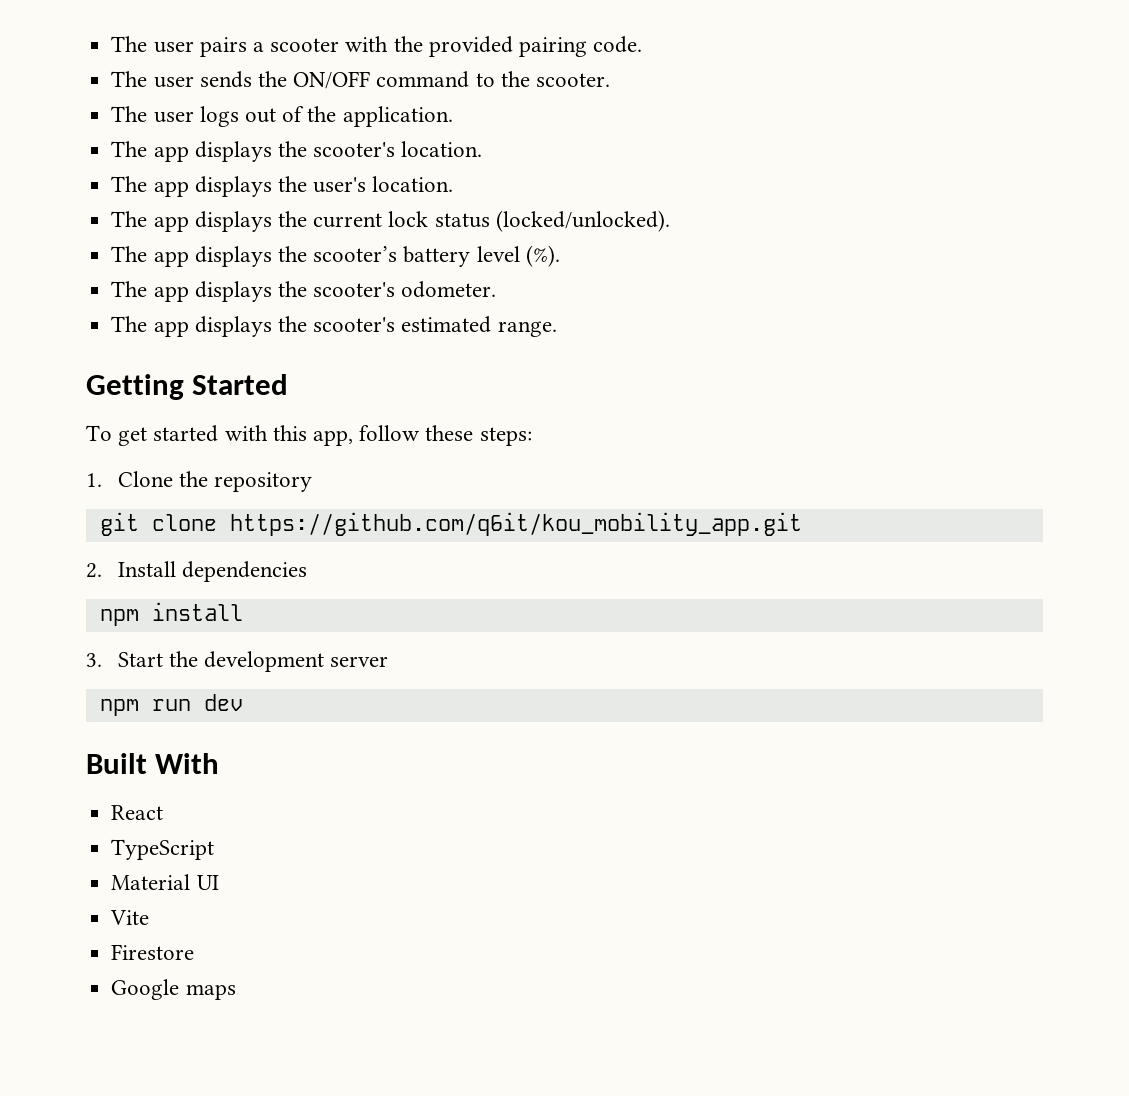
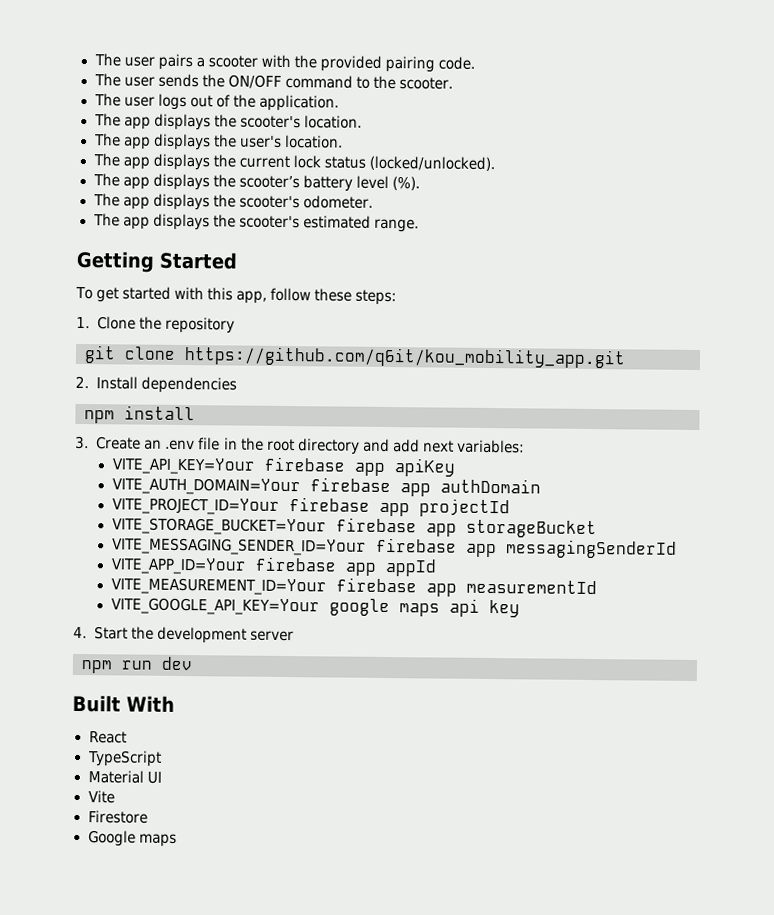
- 3. Start the development server
+ 3. Create an .env file in the root directory and add next variables:
+ VITE_API_KEY=Your firebase app apiKey
+ VITE_AUTH_DOMAIN=Your firebase app authDomain
+ VITE_PROJECT_ID=Your firebase app projectId
+ VITE_STORAGE_BUCKET=Your firebase app storageBucket
+ VITE_MESSAGING_SENDER_ID=Your firebase app messagingSenderId
+ VITE_APP_ID=Your firebase app appId
+ VITE_MEASUREMENT_ID=Your firebase app measurementId
+ VITE_GOOGLE_API_KEY=Your google maps api key
+ 4. Start the development server

